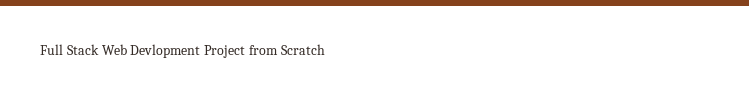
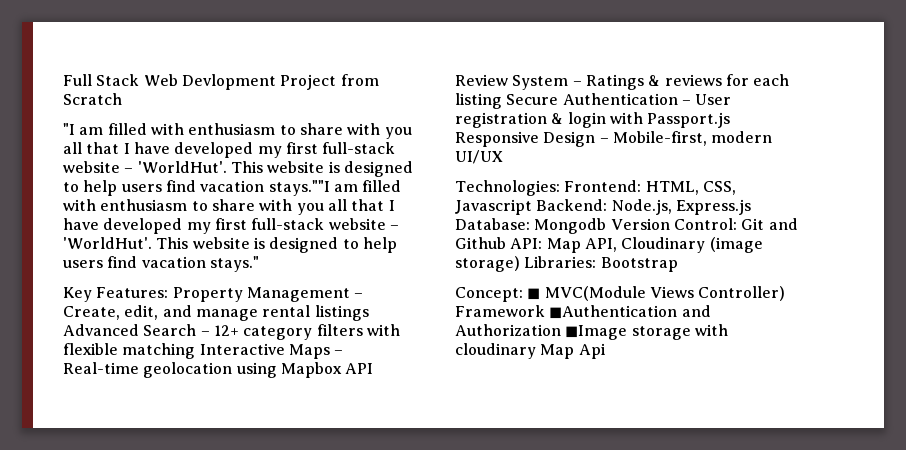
+ "I am filled with enthusiasm to share with you all that I have developed my first full-stack website – 'WorldHut'. This website is designed to help users find vacation stays.""I am filled with enthusiasm to share with you all that I have developed my first full-stack website – 'WorldHut'. This website is designed to help users find vacation stays."
+ Key Features: Property Management – Create, edit, and manage rental listings Advanced Search – 12+ category filters with flexible matching Interactive Maps – Real-time geolocation using Mapbox API Review System – Ratings & reviews for each listing Secure Authentication – User registration & login with Passport.js Responsive Design – Mobile-first, modern UI/UX
+ Technologies: Frontend: HTML, CSS, Javascript Backend: Node.js, Express.js Database: Mongodb Version Control: Git and Github API: Map API, Cloudinary (image storage) Libraries: Bootstrap
+ Concept: ◼ MVC(Module Views Controller) Framework ◼Authentication and Authorization ◼Image storage with cloudinary Map Api

